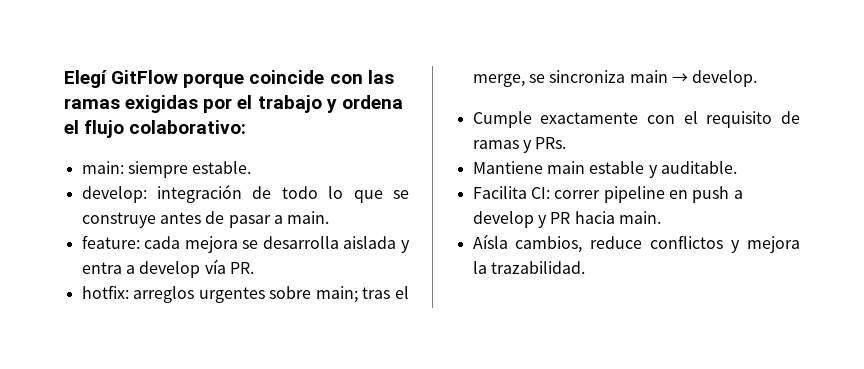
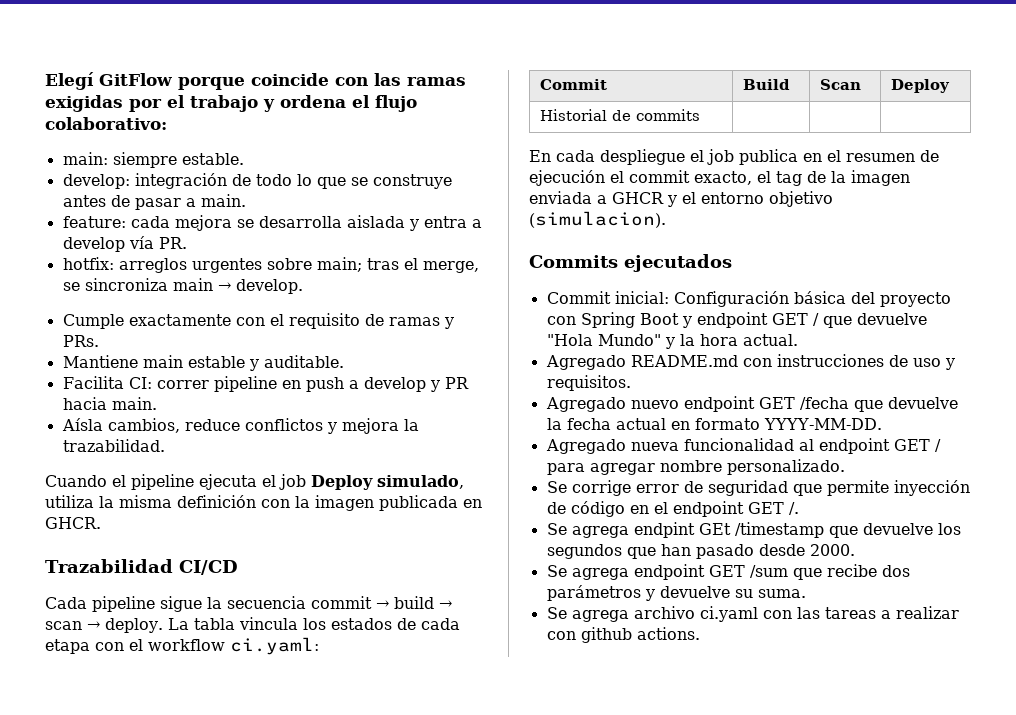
+ Cuando el pipeline ejecuta el job Deploy simulado, utiliza la misma definición con la imagen publicada en GHCR.
+ Trazabilidad CI/CD
+ Cada pipeline sigue la secuencia commit → build → scan → deploy. La tabla vincula los estados de cada etapa con el workflow ci.yaml:
+ Commit | Build | Scan | Deploy
+ Historial de commits | | |
+ En cada despliegue el job publica en el resumen de ejecución el commit exacto, el tag de la imagen enviada a GHCR y el entorno objetivo (simulacion).
+ Commits ejecutados
+ Commit inicial: Configuración básica del proyecto con Spring Boot y endpoint GET / que devuelve "Hola Mundo" y la hora actual.
+ Agregado README.md con instrucciones de uso y requisitos.
+ Agregado nuevo endpoint GET /fecha que devuelve la fecha actual en formato YYYY-MM-DD.
+ Agregado nueva funcionalidad al endpoint GET / para agregar nombre personalizado.
+ Se corrige error de seguridad que permite inyección de código en el endpoint GET /.
+ Se agrega endpint GEt /timestamp que devuelve los segundos que han pasado desde 2000.
+ Se agrega endpoint GET /sum que recibe dos parámetros y devuelve su suma.
+ Se agrega archivo ci.yaml con las tareas a realizar con github actions.

